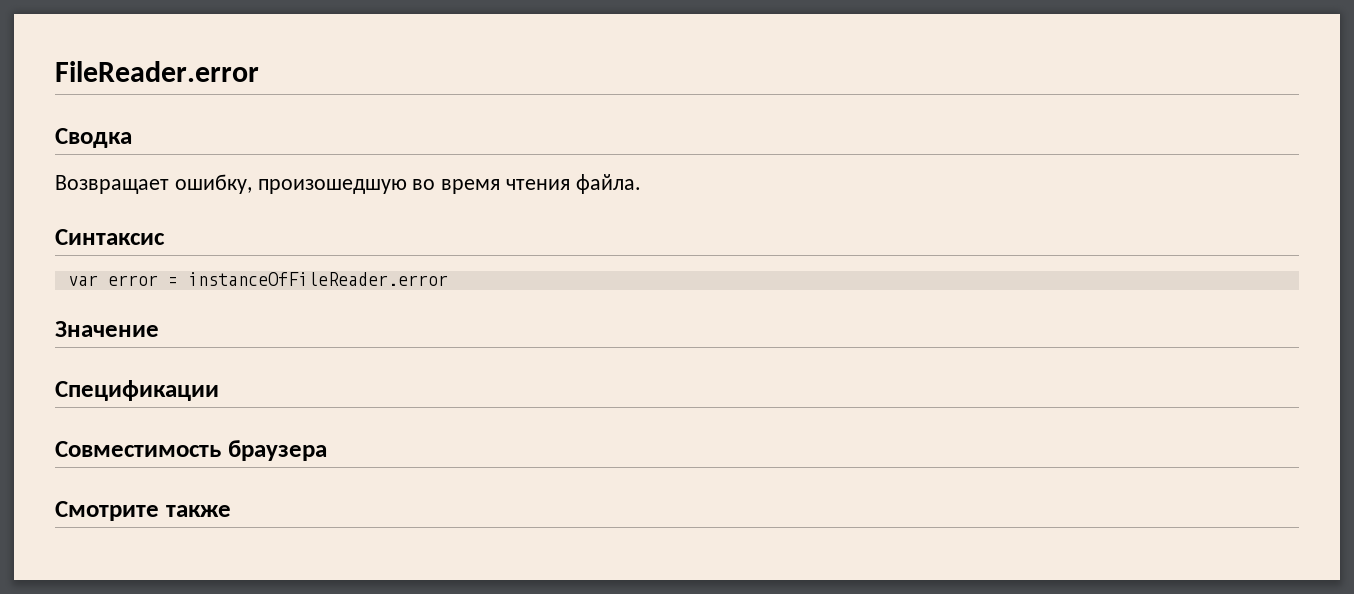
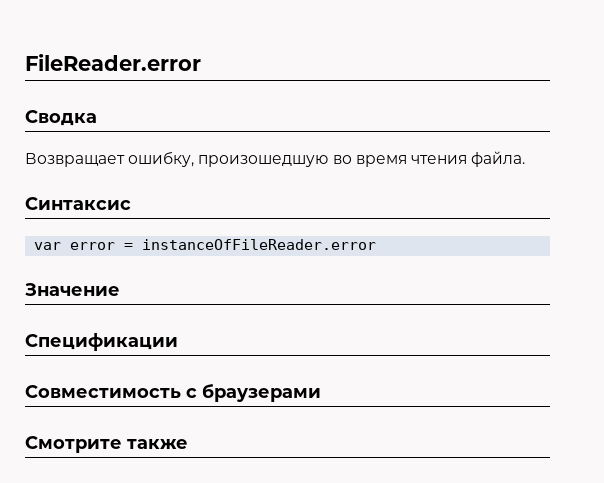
- Совместимость браузера
+ Совместимость с браузерами

